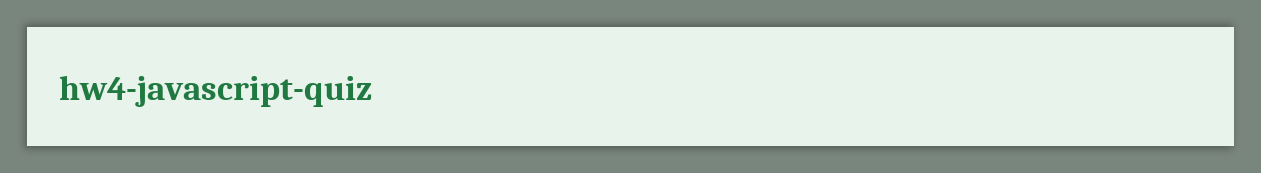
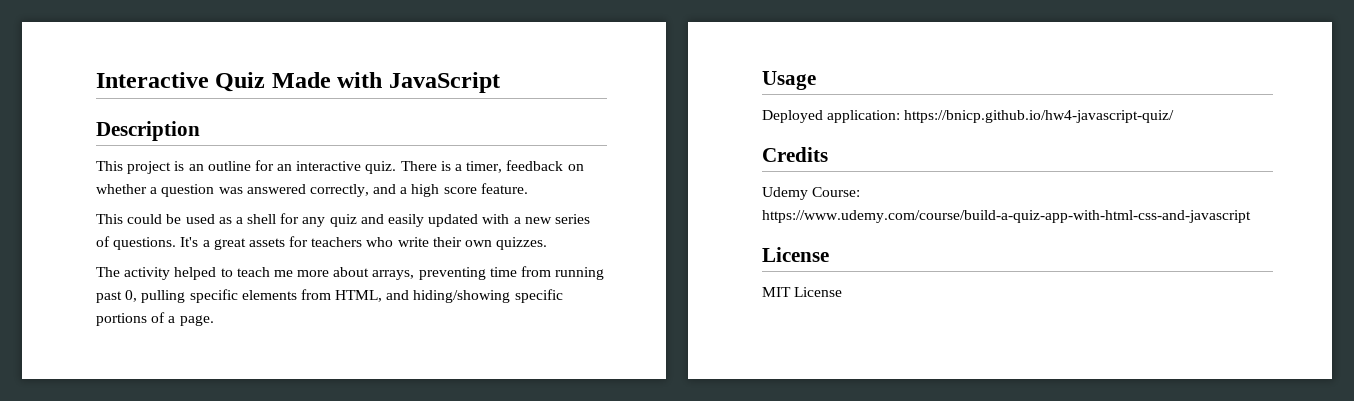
- hw4-javascript-quiz
+ Interactive Quiz Made with JavaScript
+ Description
+ This project is an outline for an interactive quiz. There is a timer, feedback on whether a question was answered correctly, and a high score feature.
+ This could be used as a shell for any quiz and easily updated with a new series of questions. It's a great assets for teachers who write their own quizzes.
+ The activity helped to teach me more about arrays, preventing time from running past 0, pulling specific elements from HTML, and hiding/showing specific portions of a page.
+ Usage
+ Deployed application: https://bnicp.github.io/hw4-javascript-quiz/
+ Credits
+ Udemy Course: https://www.udemy.com/course/build-a-quiz-app-with-html-css-and-javascript
+ License
+ MIT License

